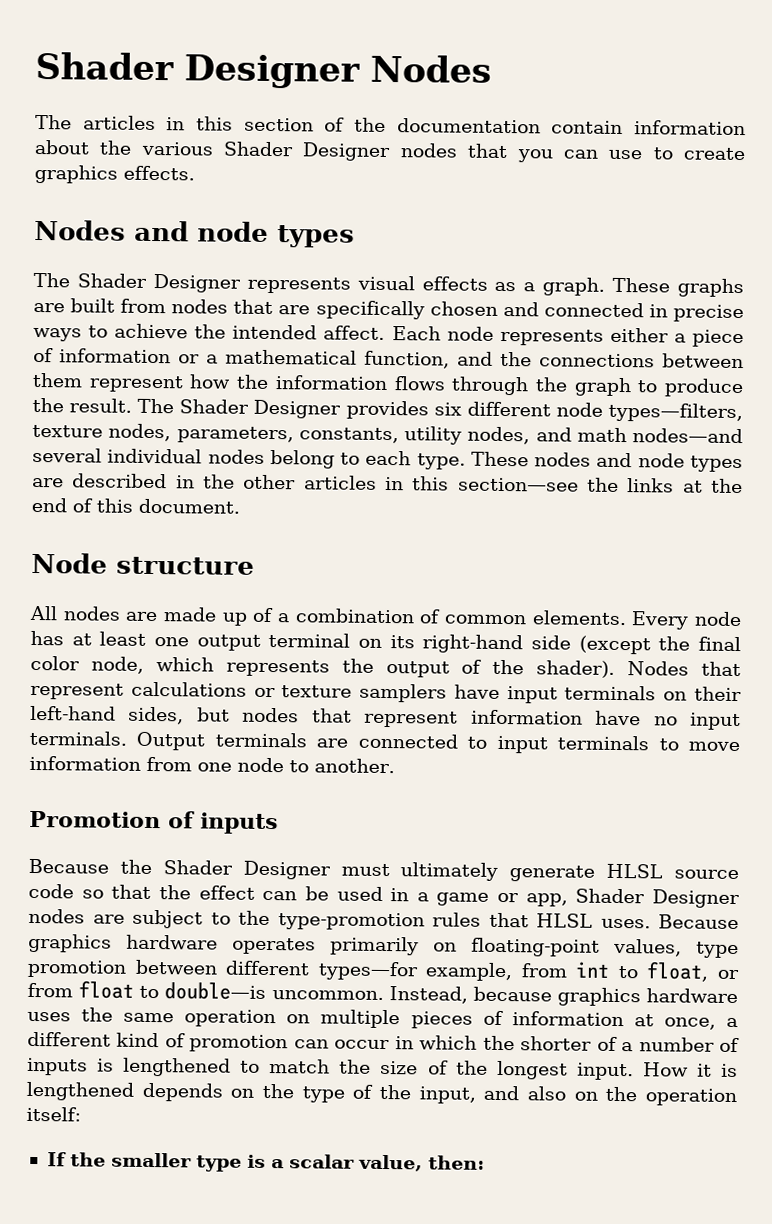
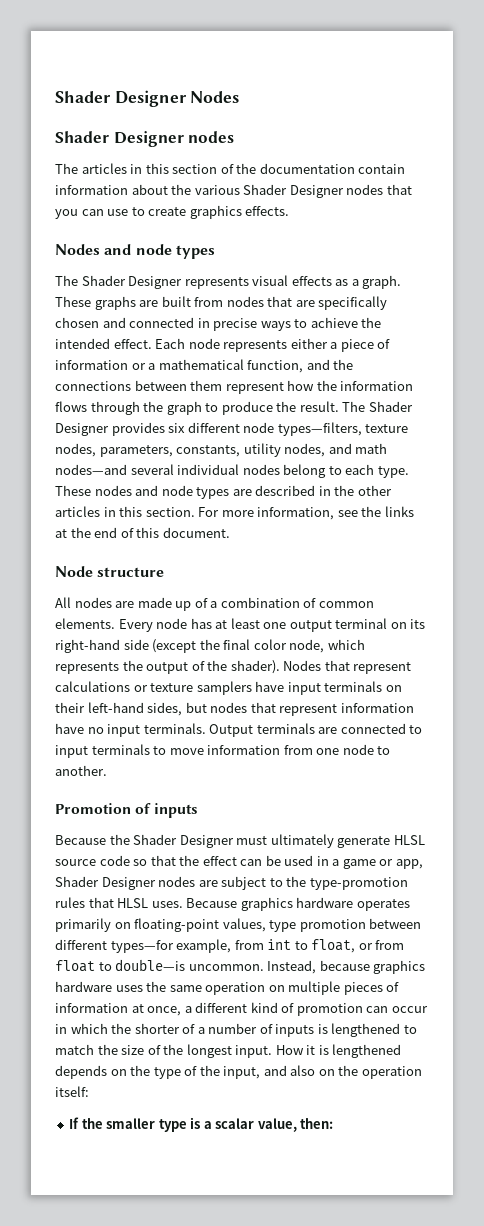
  Shader Designer Nodes
+ Shader Designer nodes
- These graphs are built from nodes that are specifically chosen and connected in precise ways to achieve the intended affect.
+ These graphs are built from nodes that are specifically chosen and connected in precise ways to achieve the intended effect.
- These nodes and node types are described in the other articles in this section—see the links at the end of this document.
+ These nodes and node types are described in the other articles in this section. For more information, see the links at the end of this document.

